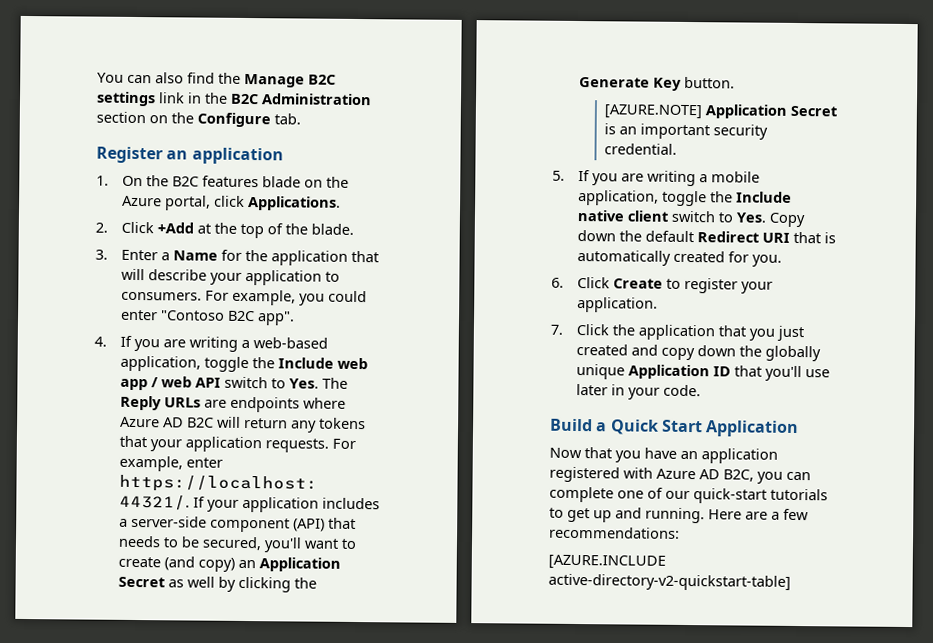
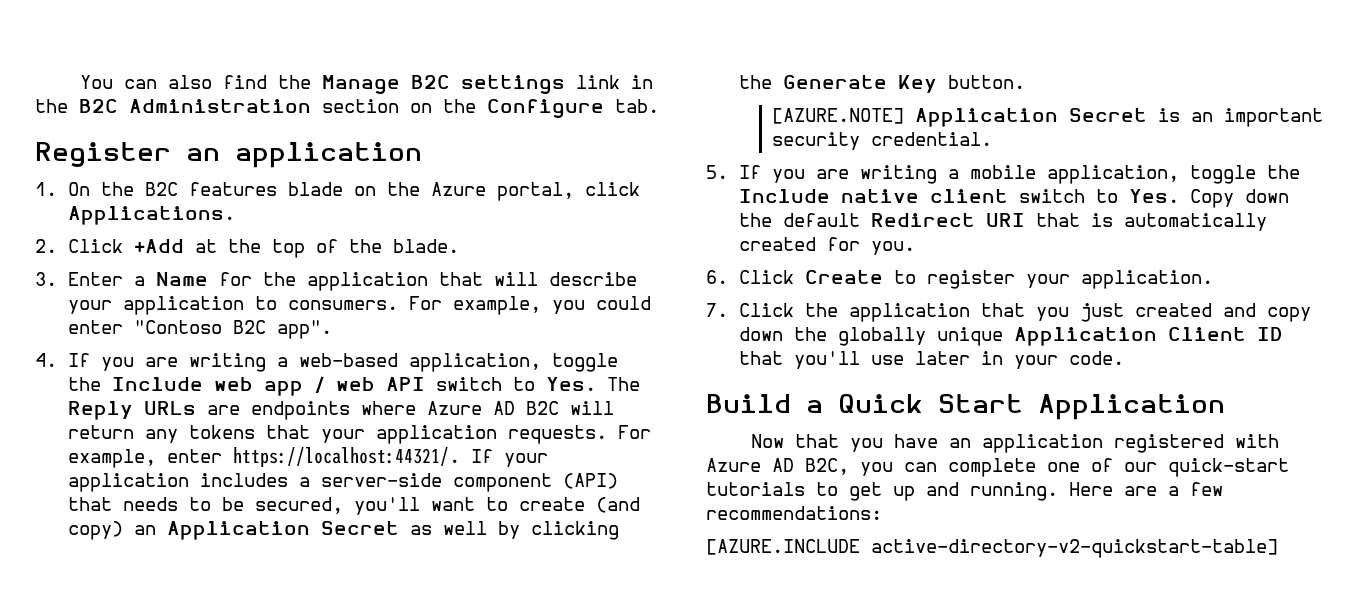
- 7. Click the application that you just created and copy down the globally unique Application ID that you'll use later in your code.
+ 7. Click the application that you just created and copy down the globally unique Application Client ID that you'll use later in your code.

